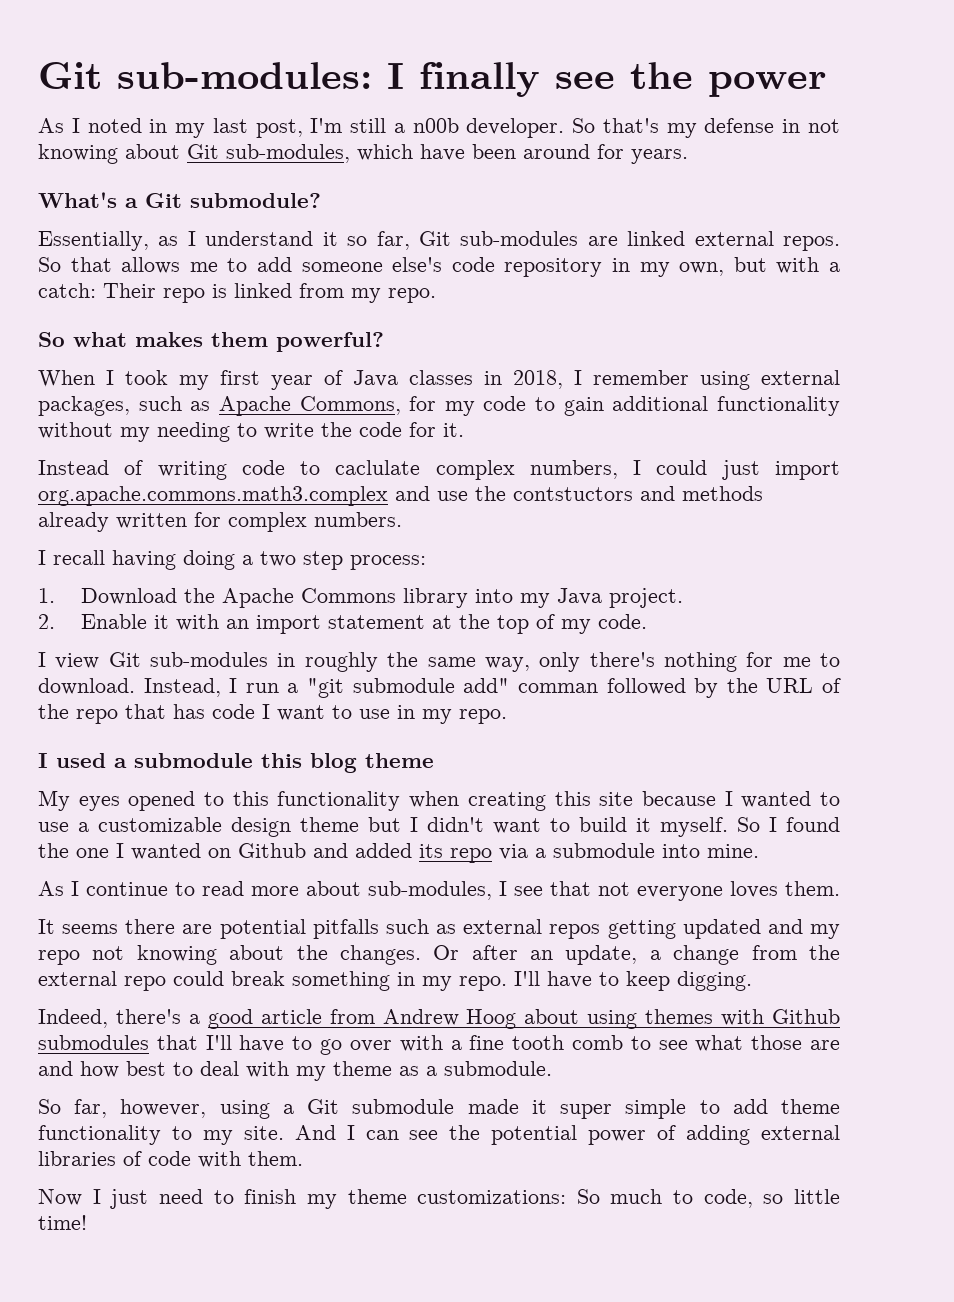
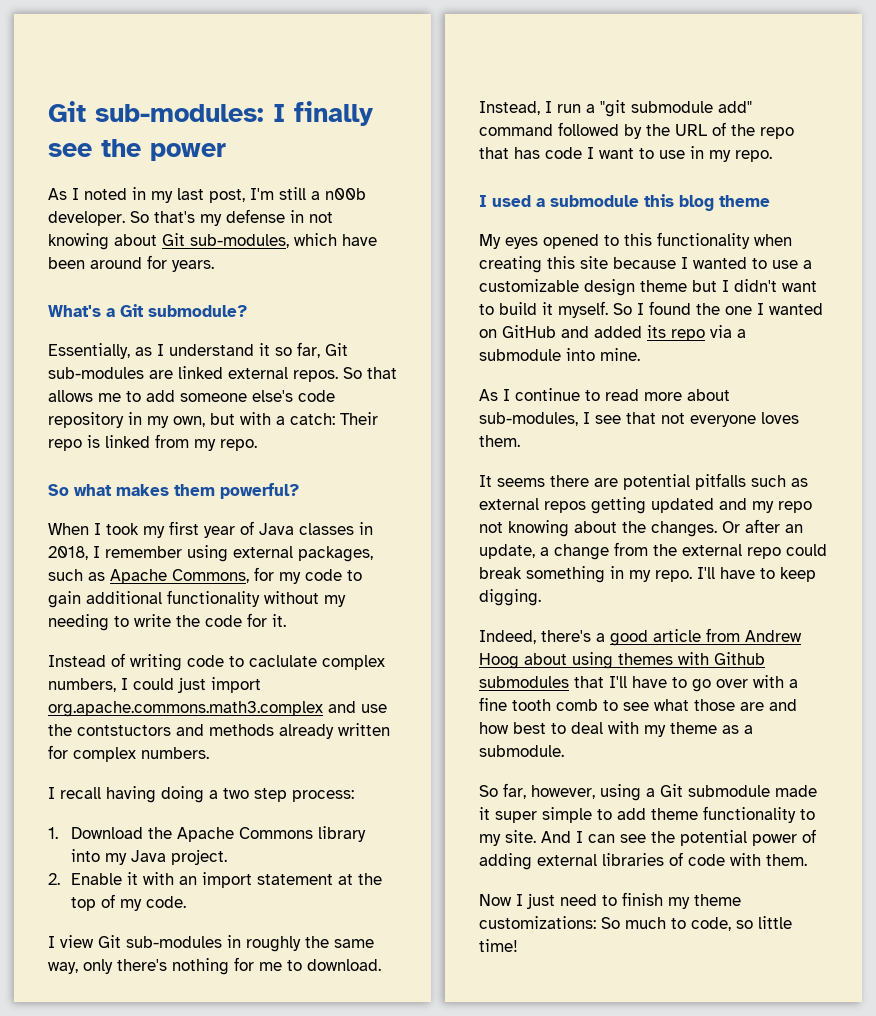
- Instead, I run a "git submodule add" comman followed by the URL of the repo that has code I want to use in my repo.
+ Instead, I run a "git submodule add" command followed by the URL of the repo that has code I want to use in my repo.
- So I found the one I wanted on Github and added its repo via a submodule into mine.
+ So I found the one I wanted on GitHub and added its repo via a submodule into mine.

